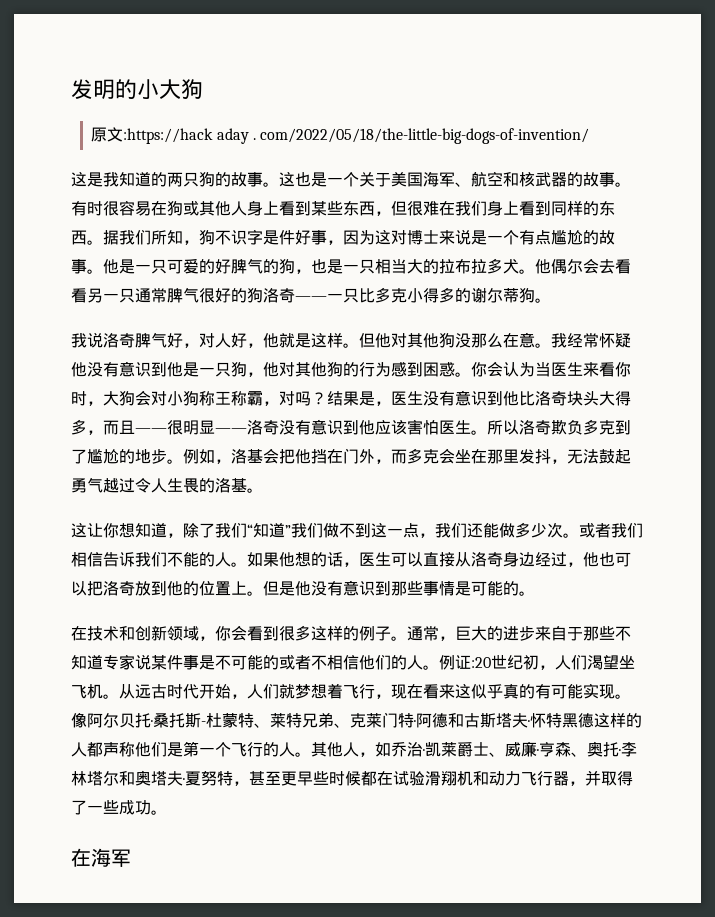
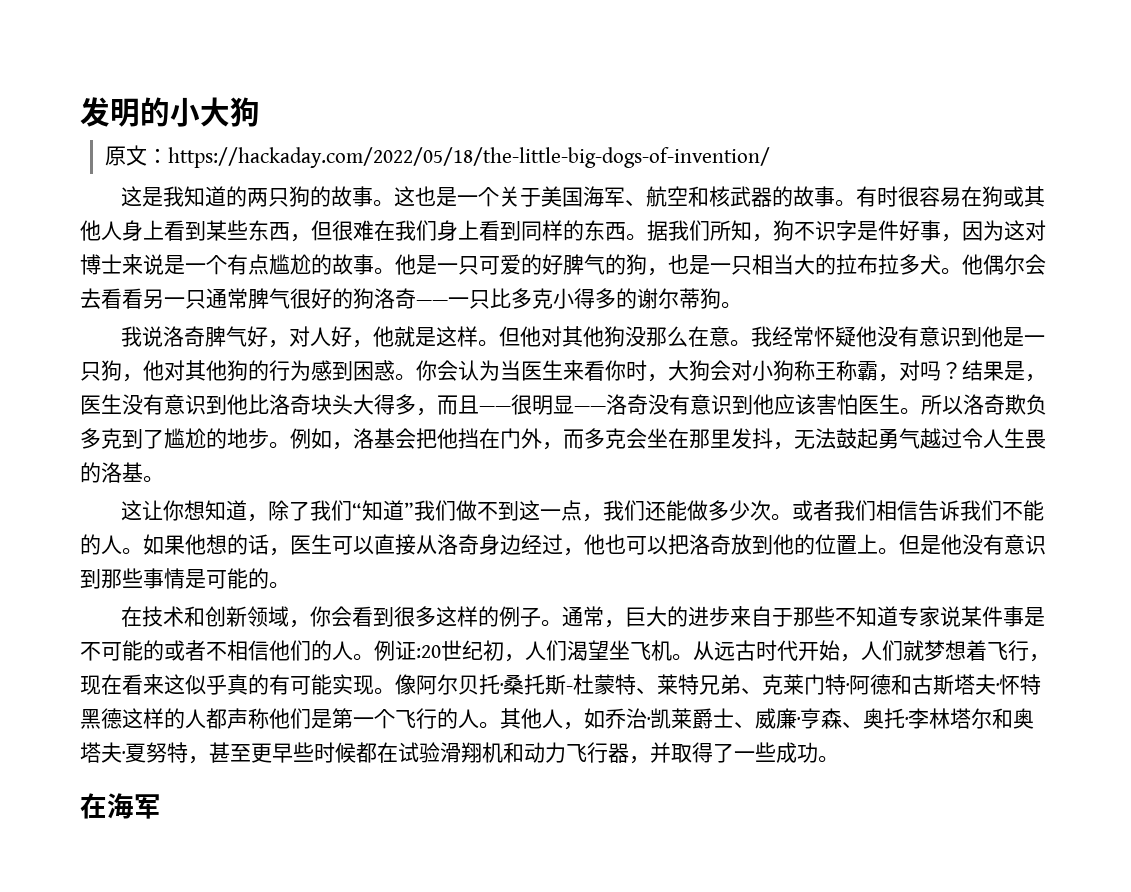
- 原文:https://hack aday . com/2022/05/18/the-little-big-dogs-of-invention/
+ 原文：https://hackaday.com/2022/05/18/the-little-big-dogs-of-invention/

